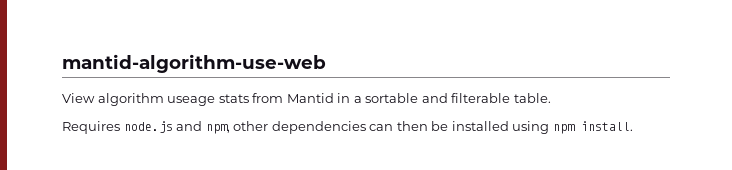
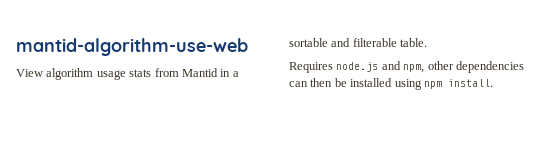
- View algorithm useage stats from Mantid in a sortable and filterable table.
+ View algorithm usage stats from Mantid in a sortable and filterable table.

